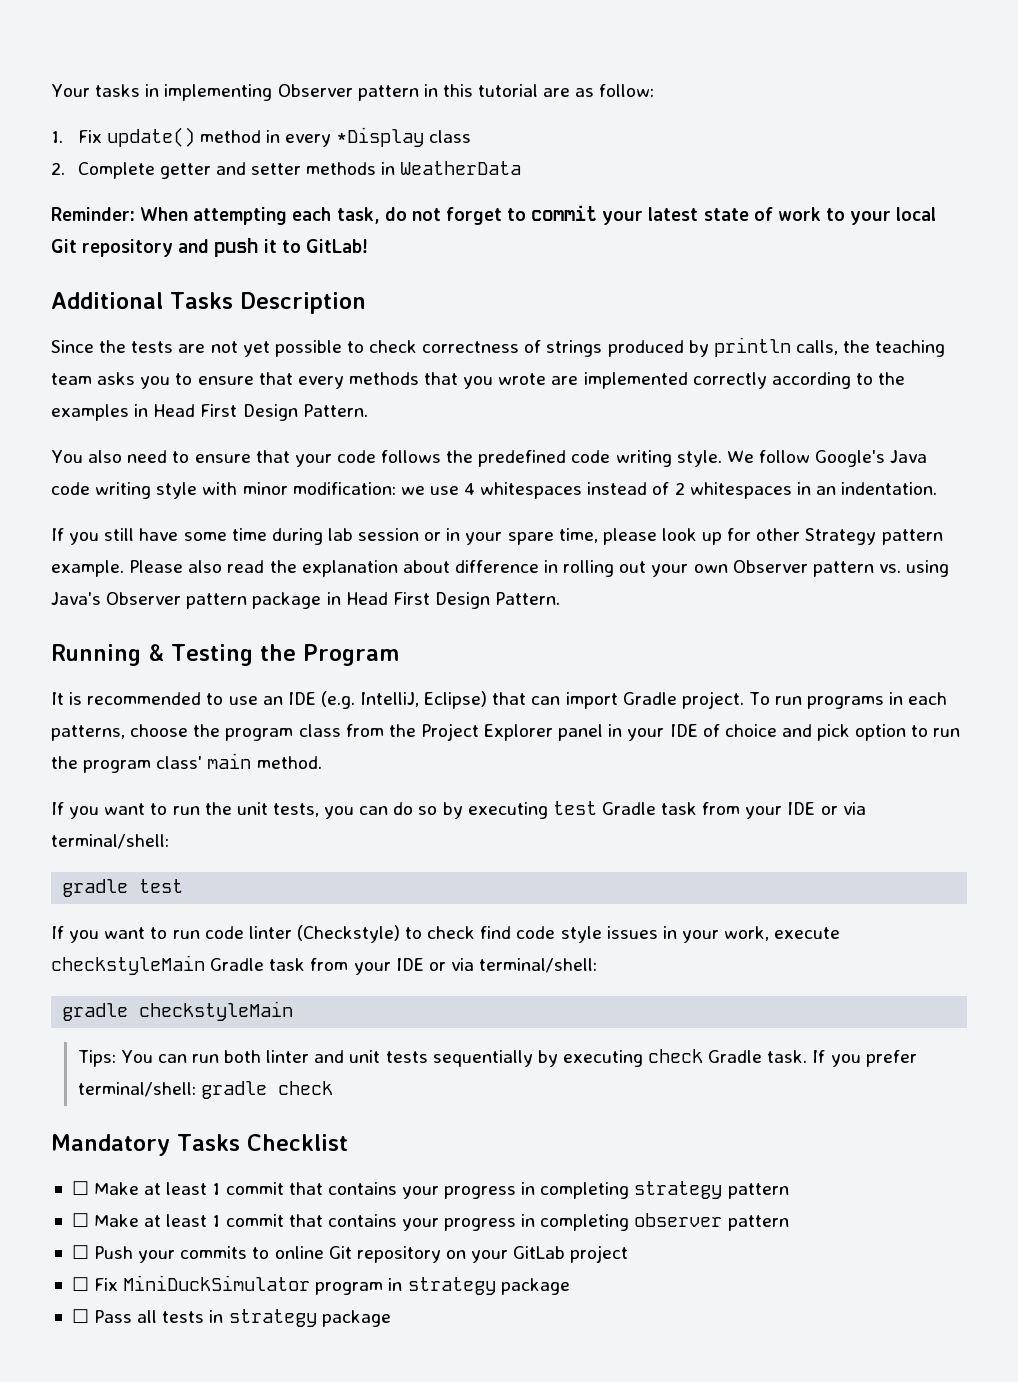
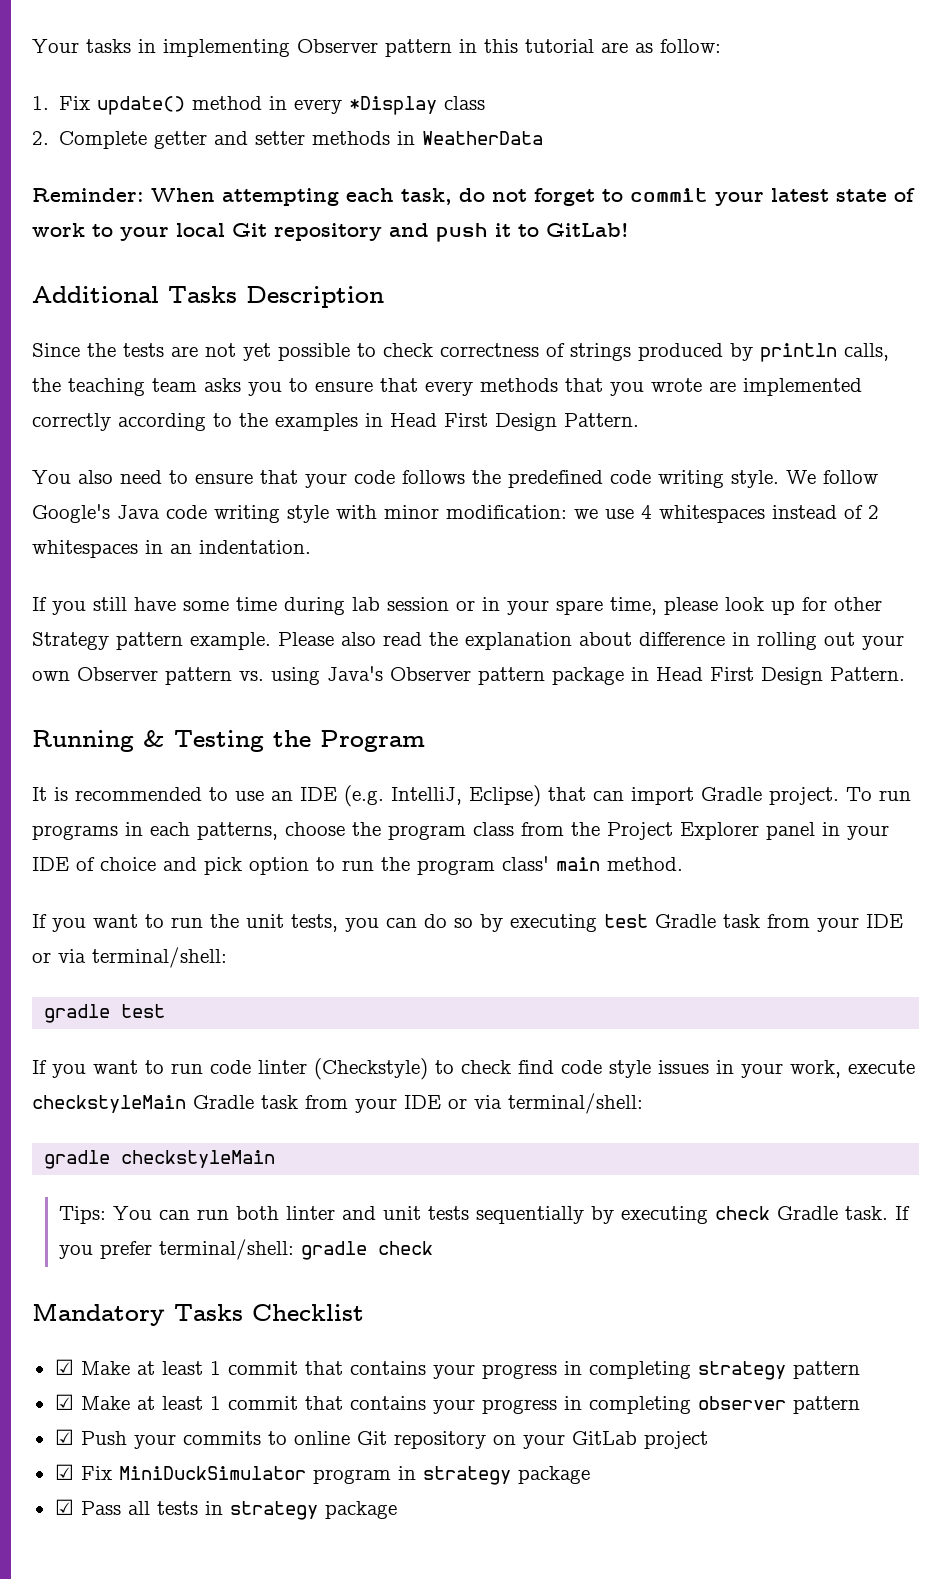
- ☐ Make at least 1 commit that contains your progress in completing strategy pattern
+ ☑ Make at least 1 commit that contains your progress in completing strategy pattern
- ☐ Make at least 1 commit that contains your progress in completing observer pattern
+ ☑ Make at least 1 commit that contains your progress in completing observer pattern
- ☐ Push your commits to online Git repository on your GitLab project
+ ☑ Push your commits to online Git repository on your GitLab project
- ☐ Fix MiniDuckSimulator program in strategy package
+ ☑ Fix MiniDuckSimulator program in strategy package
- ☐ Pass all tests in strategy package
+ ☑ Pass all tests in strategy package

